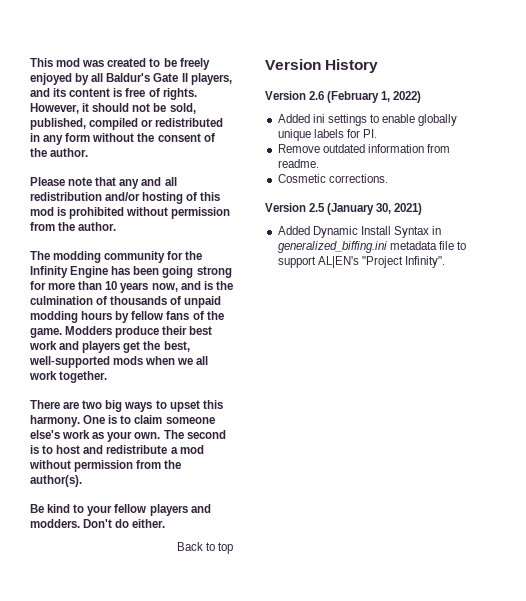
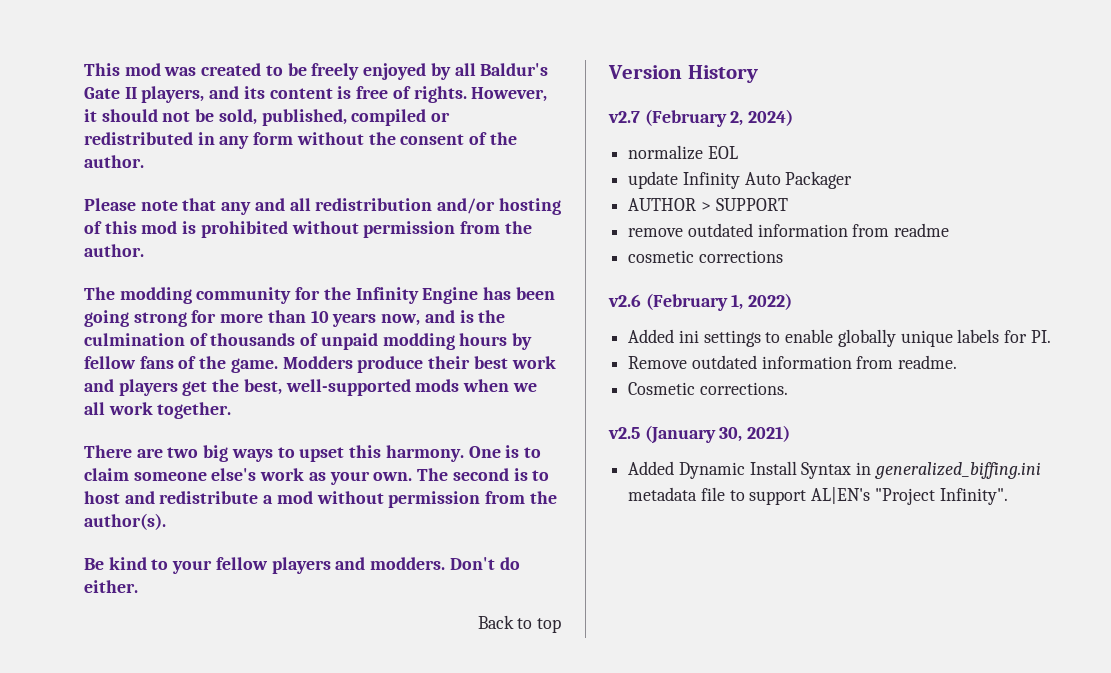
- Version 2.6 (February 1, 2022)
+ v2.7 (February 2, 2024)
+ normalize EOL
+ update Infinity Auto Packager
+ AUTHOR > SUPPORT
+ remove outdated information from readme
+ cosmetic corrections
+ v2.6 (February 1, 2022)
- Version 2.5 (January 30, 2021)
+ v2.5 (January 30, 2021)

